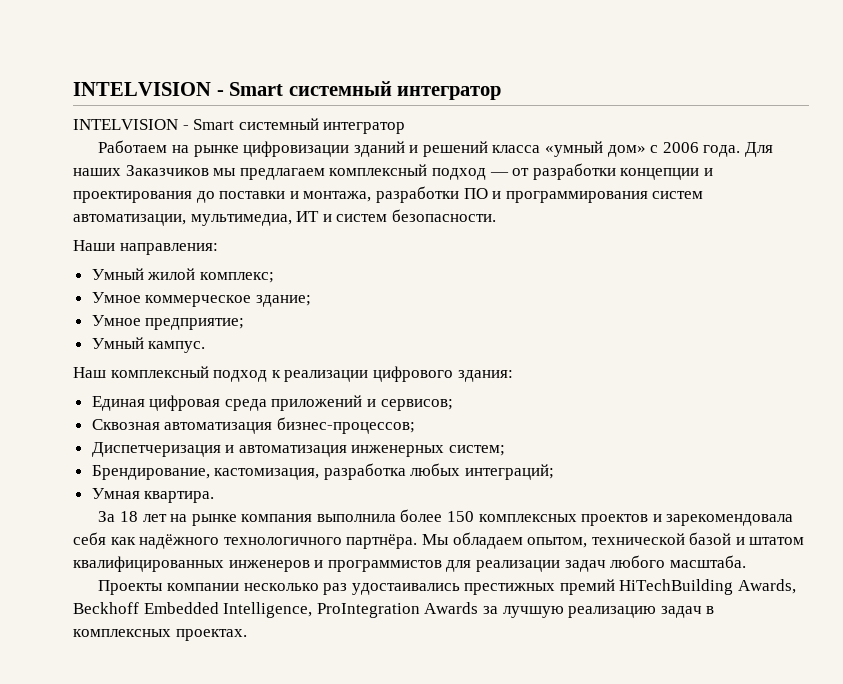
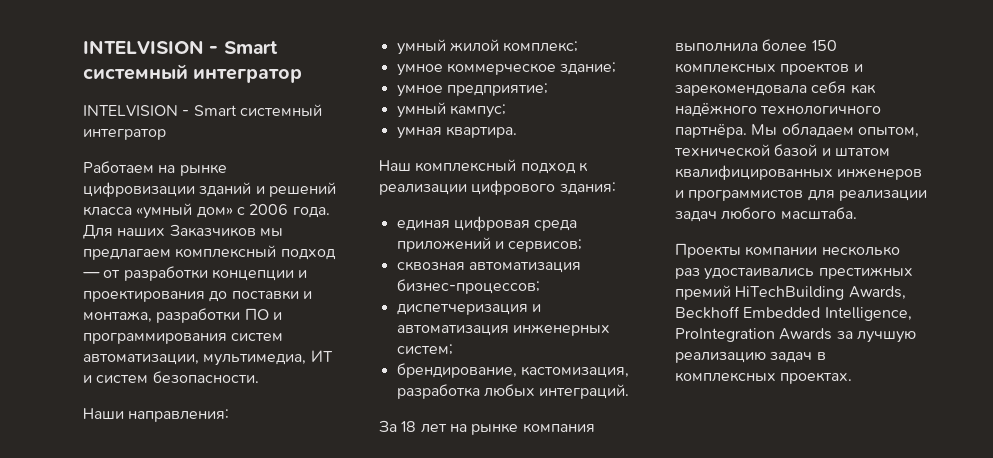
- Умный жилой комплекс;
+ умный жилой комплекс;
- Умное коммерческое здание;
+ умное коммерческое здание;
- Умное предприятие;
+ умное предприятие;
- Умный кампус.
+ умный кампус;
+ умная квартира.
- Единая цифровая среда приложений и сервисов;
+ единая цифровая среда приложений и сервисов;
- Сквозная автоматизация бизнес-процессов;
+ сквозная автоматизация бизнес-процессов;
- Диспетчеризация и автоматизация инженерных систем;
+ диспетчеризация и автоматизация инженерных систем;
- Брендирование, кастомизация, разработка любых интеграций;
- Умная квартира.
+ брендирование, кастомизация, разработка любых интеграций.

